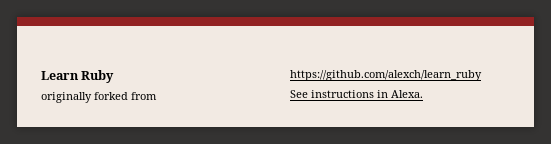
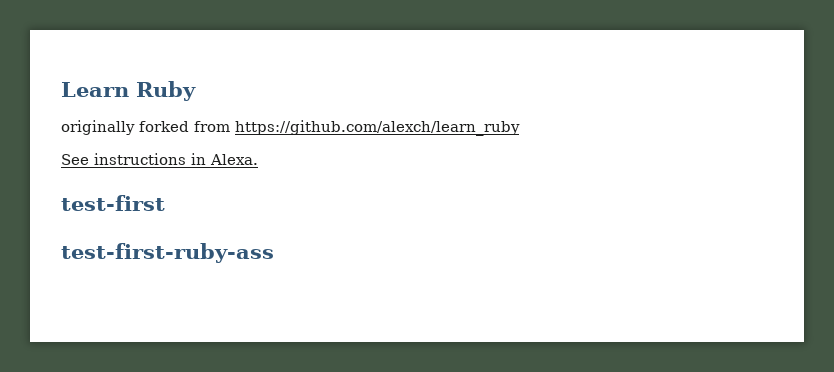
+ test-first
+ test-first-ruby-ass

